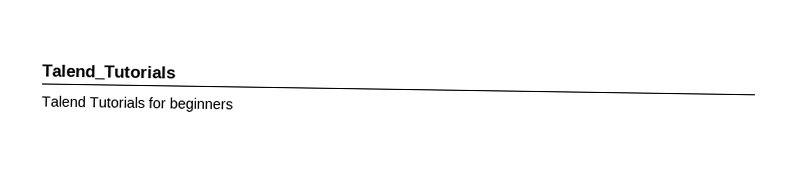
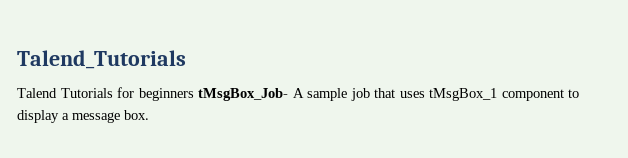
- Talend Tutorials for beginners
+ Talend Tutorials for beginners tMsgBox_Job- A sample job that uses tMsgBox_1 component to display a message box.

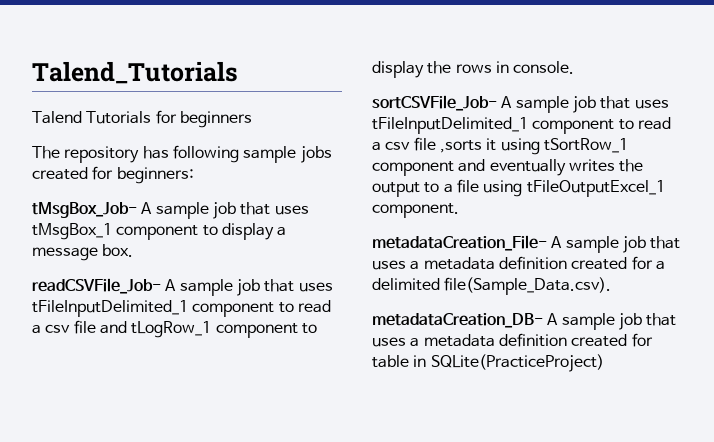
- Talend Tutorials for beginners tMsgBox_Job- A sample job that uses tMsgBox_1 component to display a message box.
+ Talend Tutorials for beginners
+ The repository has following sample jobs created for beginners:
+ tMsgBox_Job- A sample job that uses tMsgBox_1 component to display a message box.
+ readCSVFile_Job- A sample job that uses tFileInputDelimited_1 component to read a csv file and tLogRow_1 component to display the rows in console.
+ sortCSVFile_Job- A sample job that uses tFileInputDelimited_1 component to read a csv file ,sorts it using tSortRow_1 component and eventually writes the output to a file using tFileOutputExcel_1 component.
+ metadataCreation_File- A sample job that uses a metadata definition created for a delimited file(Sample_Data.csv).
+ metadataCreation_DB- A sample job that uses a metadata definition created for table in SQLite(PracticeProject)

